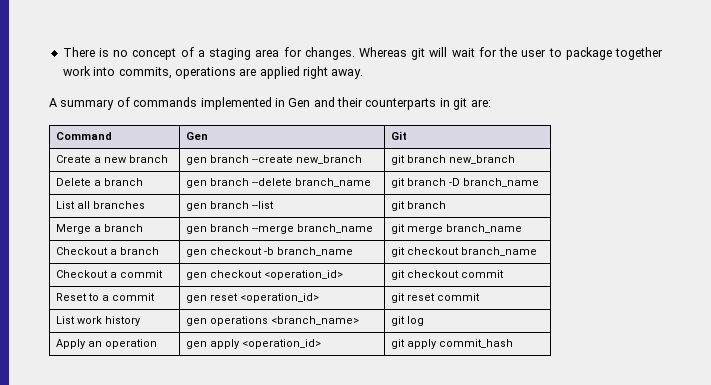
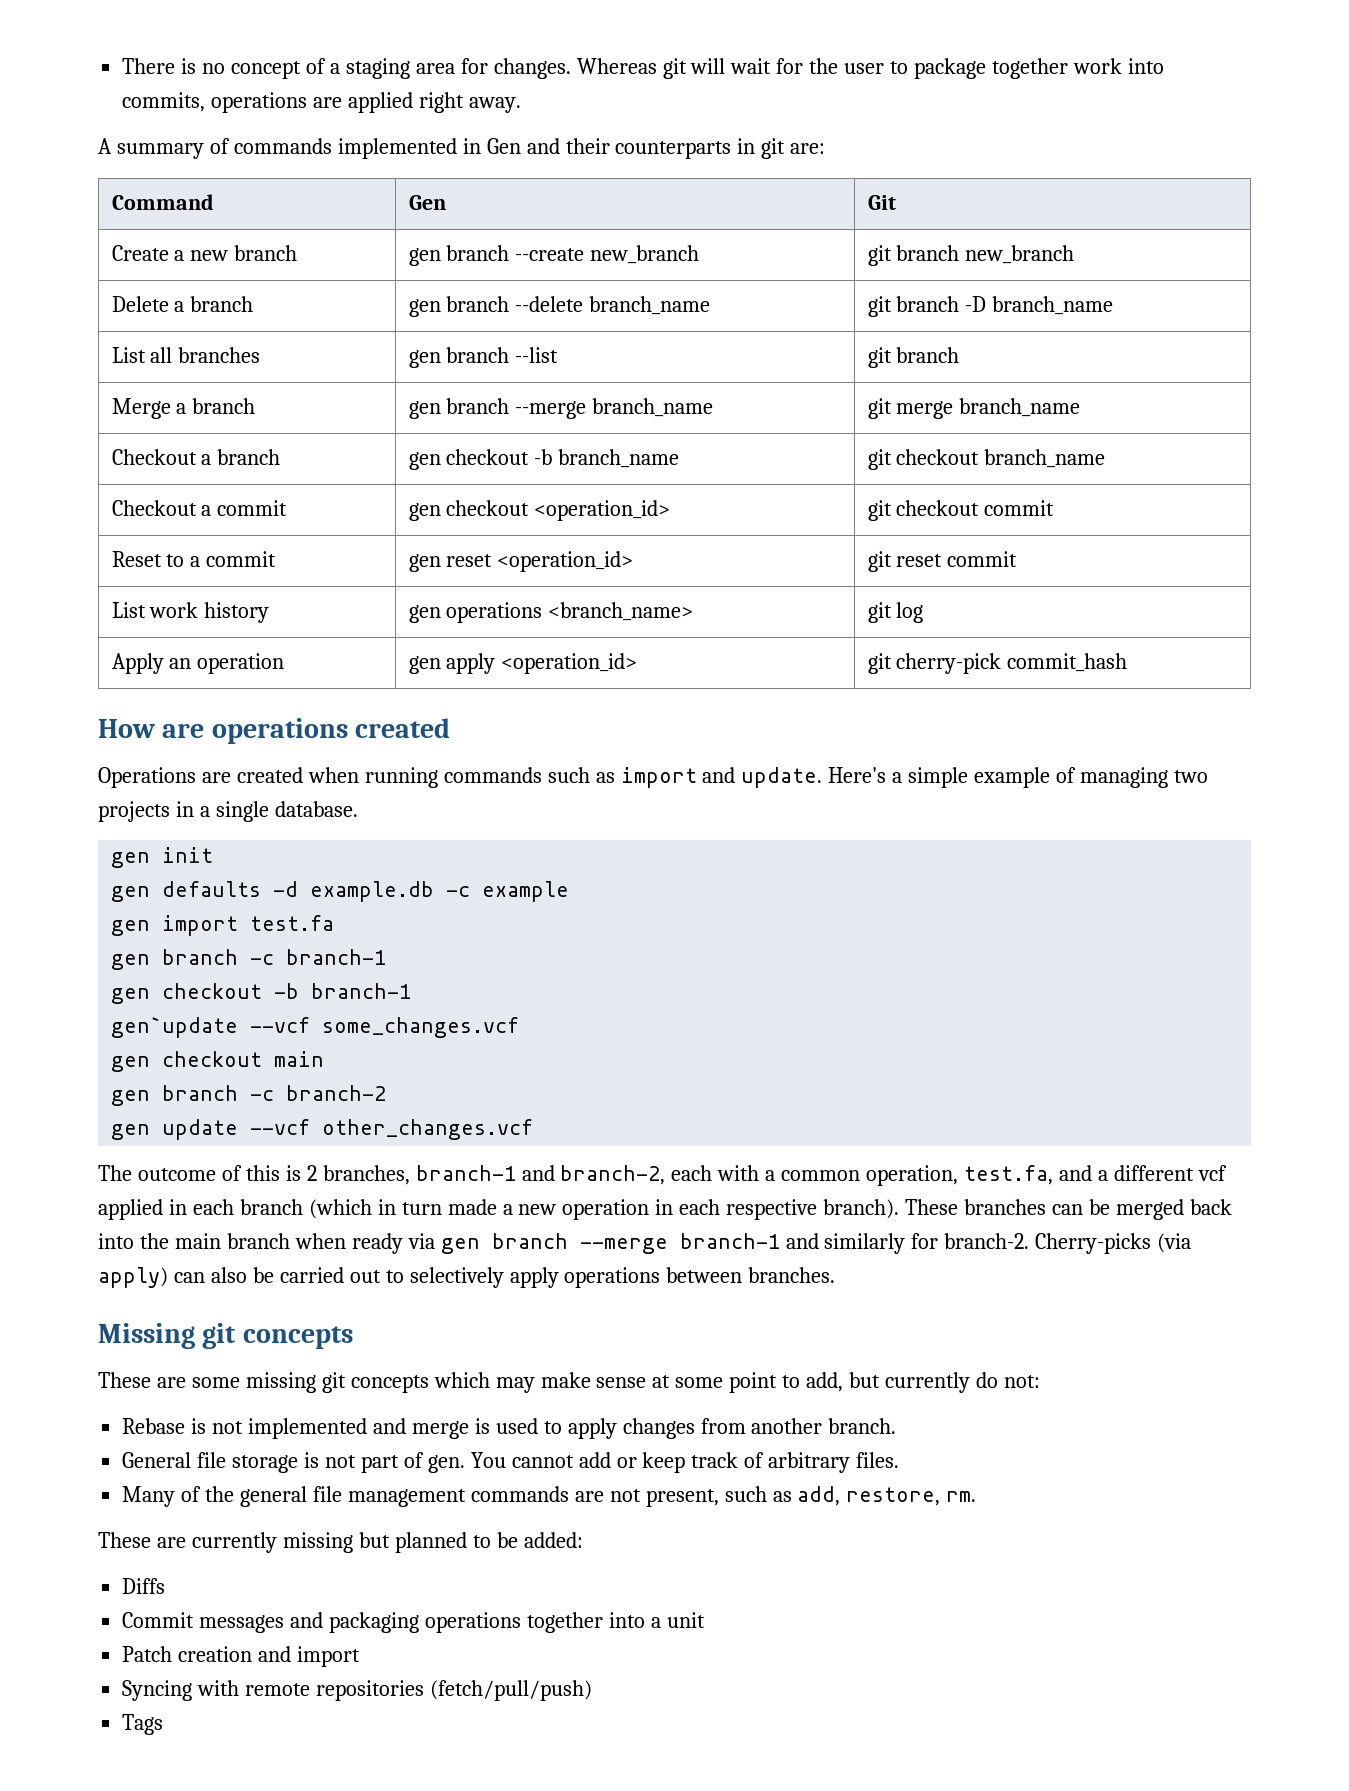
- Apply an operation | gen apply <operation_id> | git apply commit_hash
+ Apply an operation | gen apply <operation_id> | git cherry-pick commit_hash
+ How are operations created
+ Operations are created when running commands such as import and update. Here's a simple example of managing two projects in a single database.
+ gen init
+ gen defaults -d example.db -c example
+ gen import test.fa
+ gen branch -c branch-1
+ gen checkout -b branch-1
+ gen`update --vcf some_changes.vcf
+ gen checkout main
+ gen branch -c branch-2
+ gen update --vcf other_changes.vcf
+ The outcome of this is 2 branches, branch-1 and branch-2, each with a common operation, test.fa, and a different vcf applied in each branch (which in turn made a new operation in each respective branch). These branches can be merged back into the main branch when ready via gen branch --merge branch-1 and similarly for branch-2. Cherry-picks (via apply) can also be carried out to selectively apply operations between branches.
+ Missing git concepts
+ These are some missing git concepts which may make sense at some point to add, but currently do not:
+ Rebase is not implemented and merge is used to apply changes from another branch.
+ General file storage is not part of gen. You cannot add or keep track of arbitrary files.
+ Many of the general file management commands are not present, such as add, restore, rm.
+ These are currently missing but planned to be added:
+ Diffs
+ Commit messages and packaging operations together into a unit
+ Patch creation and import
+ Syncing with remote repositories (fetch/pull/push)
+ Tags

